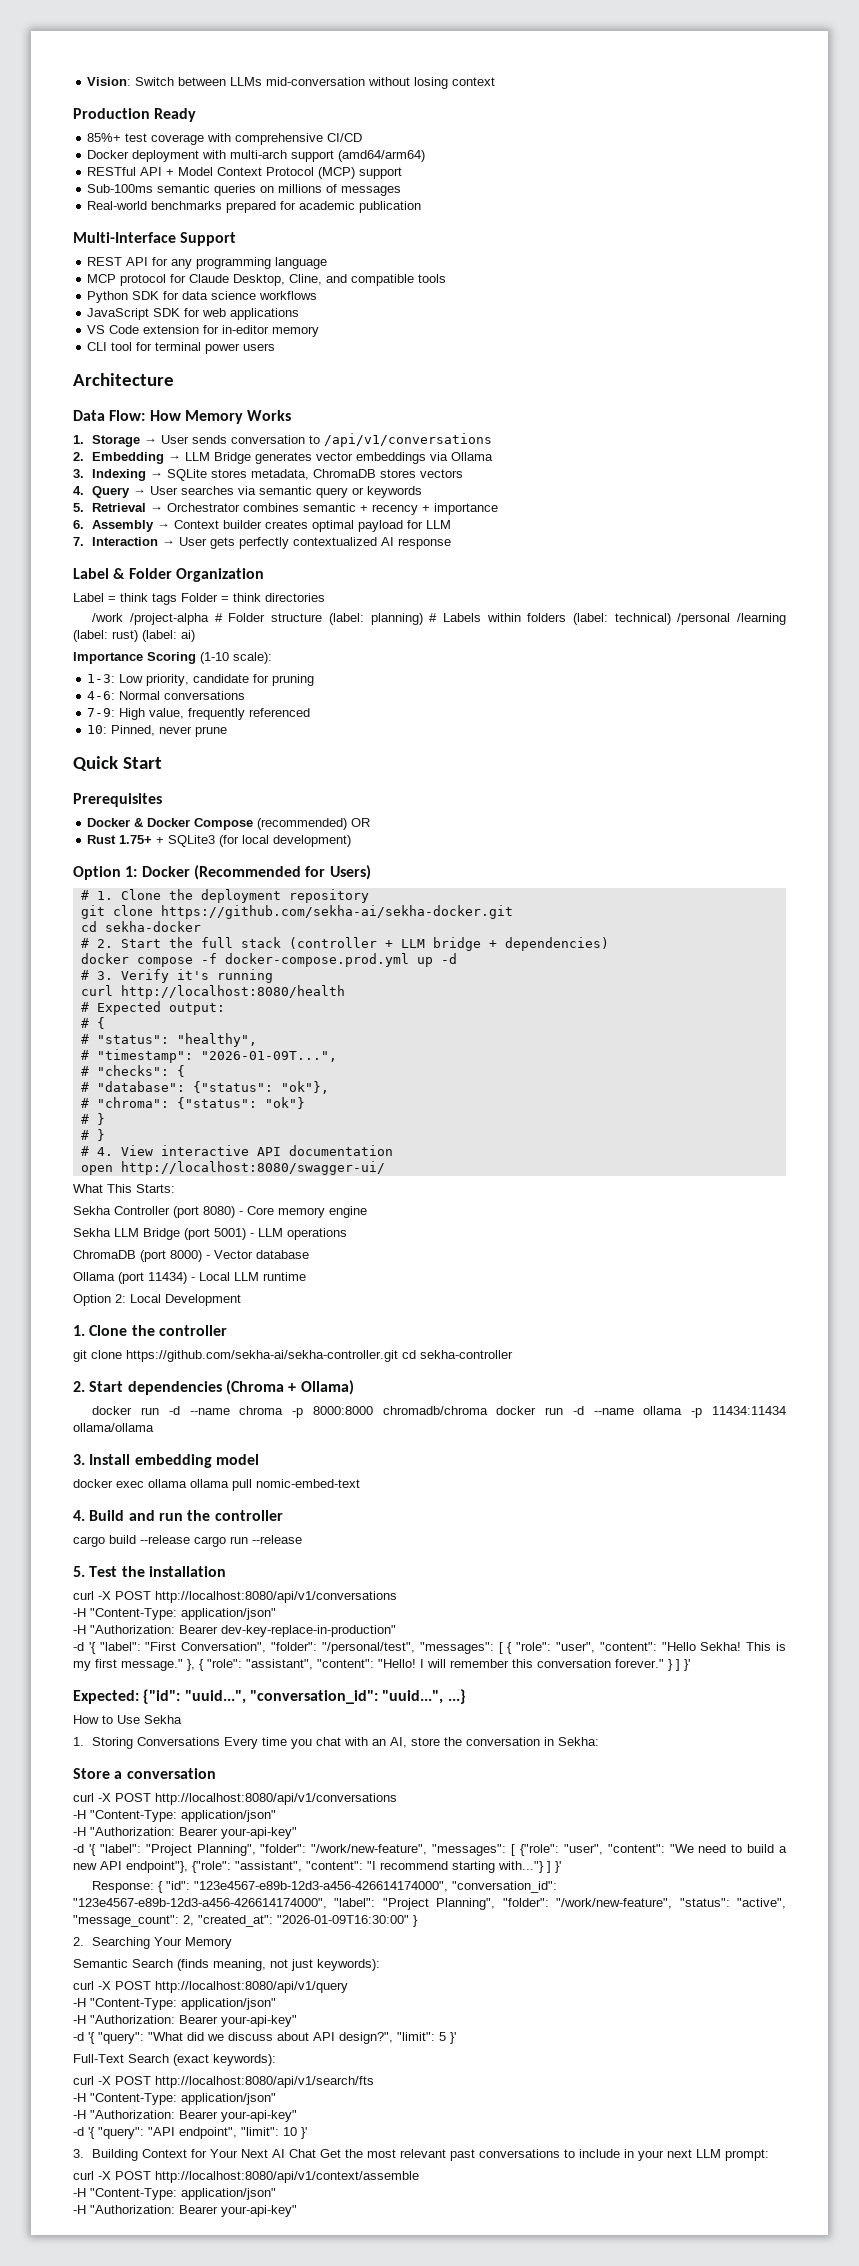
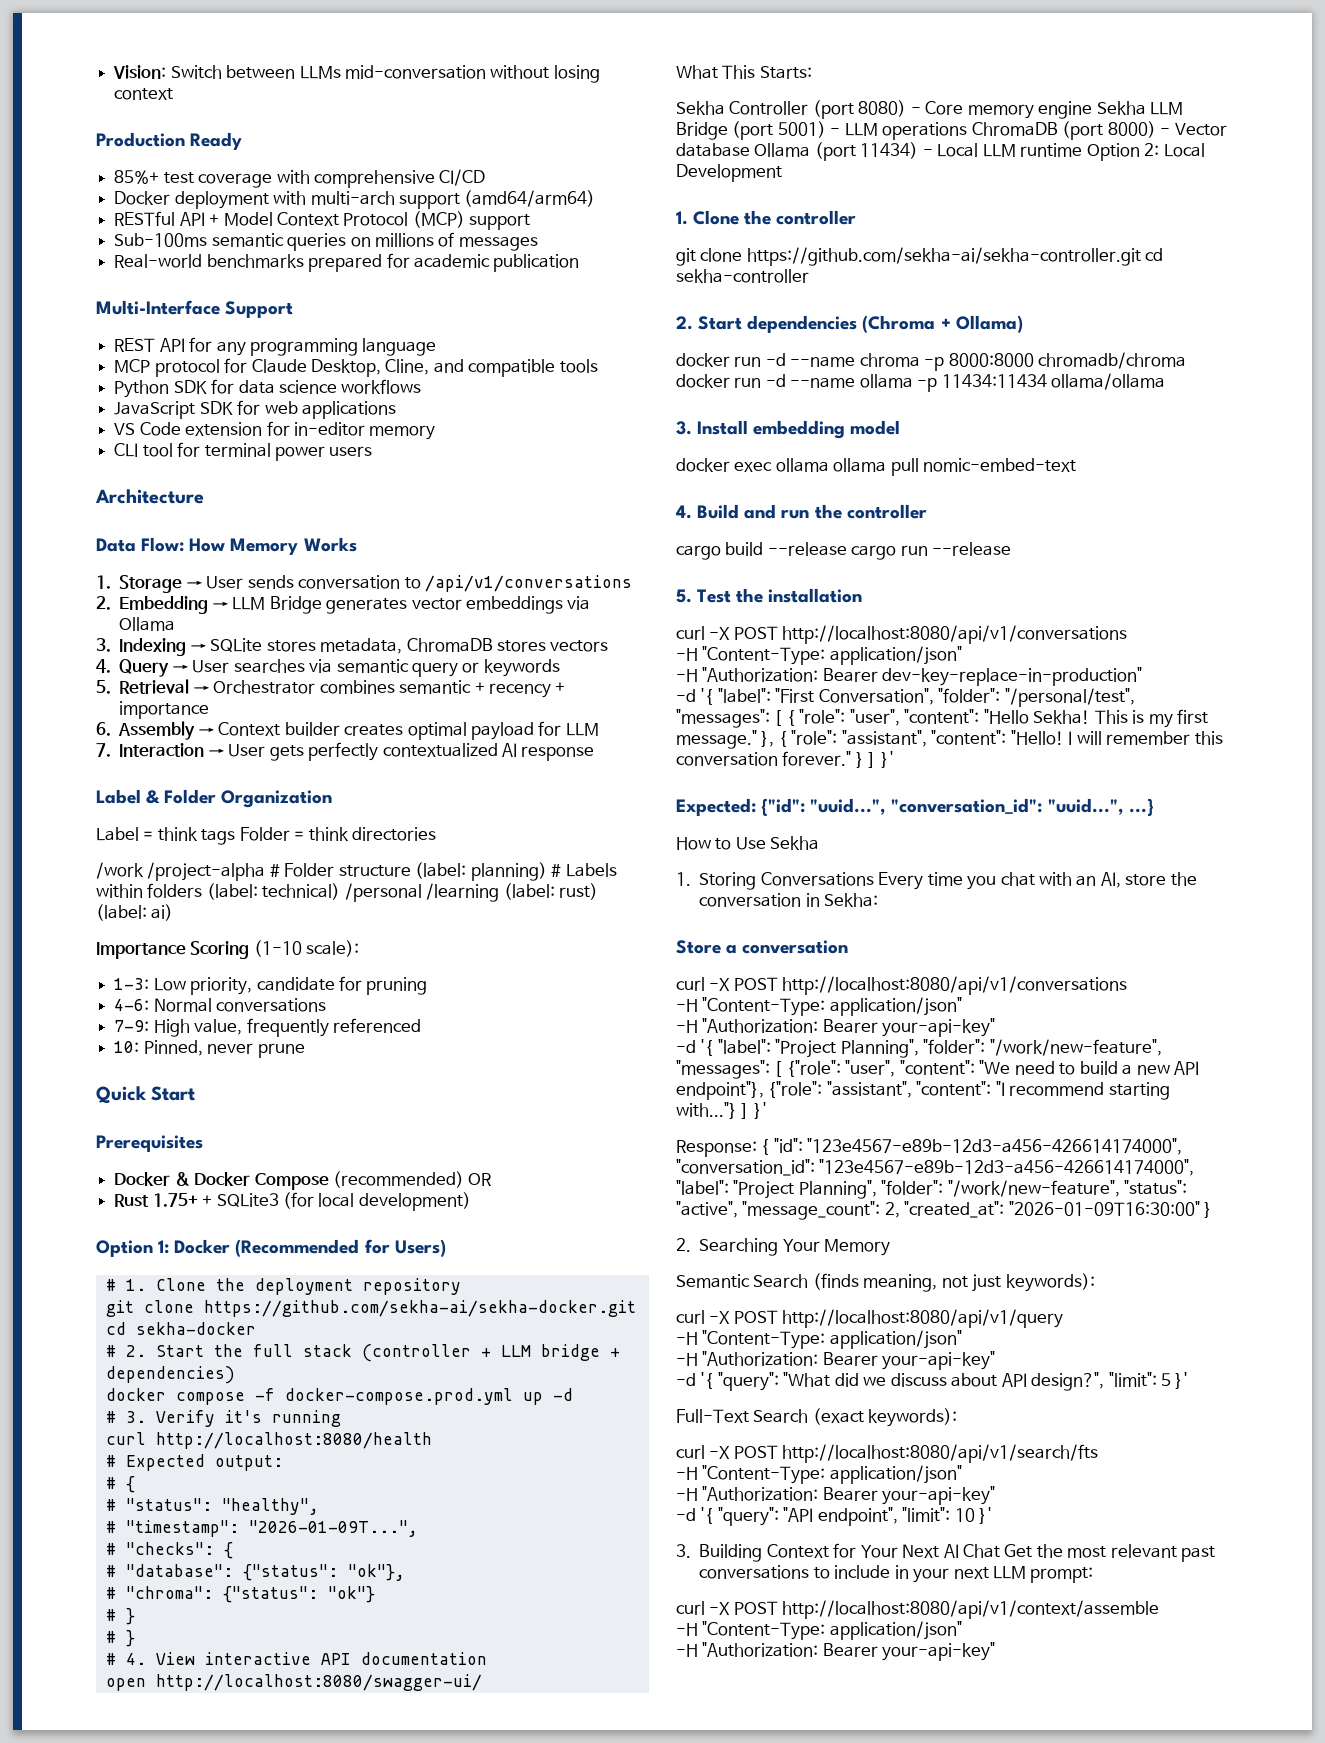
- Sekha Controller (port 8080) - Core memory engine
- Sekha LLM Bridge (port 5001) - LLM operations
- ChromaDB (port 8000) - Vector database
- Ollama (port 11434) - Local LLM runtime
- Option 2: Local Development
+ Sekha Controller (port 8080) - Core memory engine Sekha LLM Bridge (port 5001) - LLM operations ChromaDB (port 8000) - Vector database Ollama (port 11434) - Local LLM runtime Option 2: Local Development

